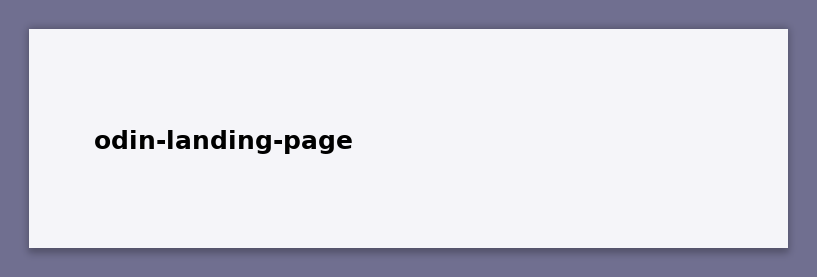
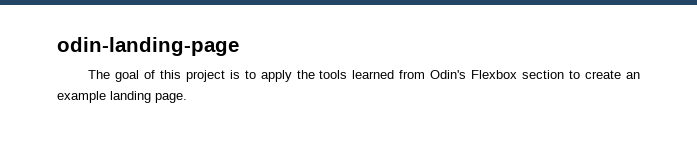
+ The goal of this project is to apply the tools learned from Odin's Flexbox section to create an example landing page.

